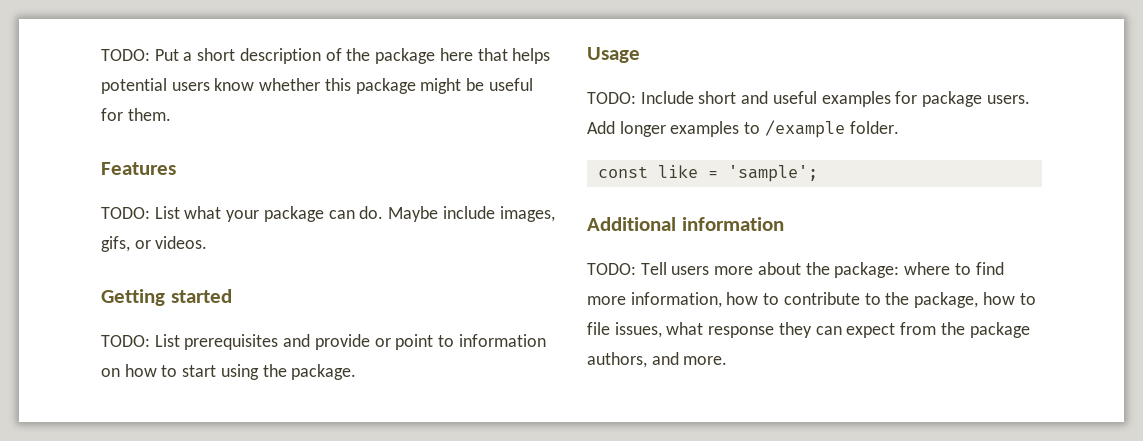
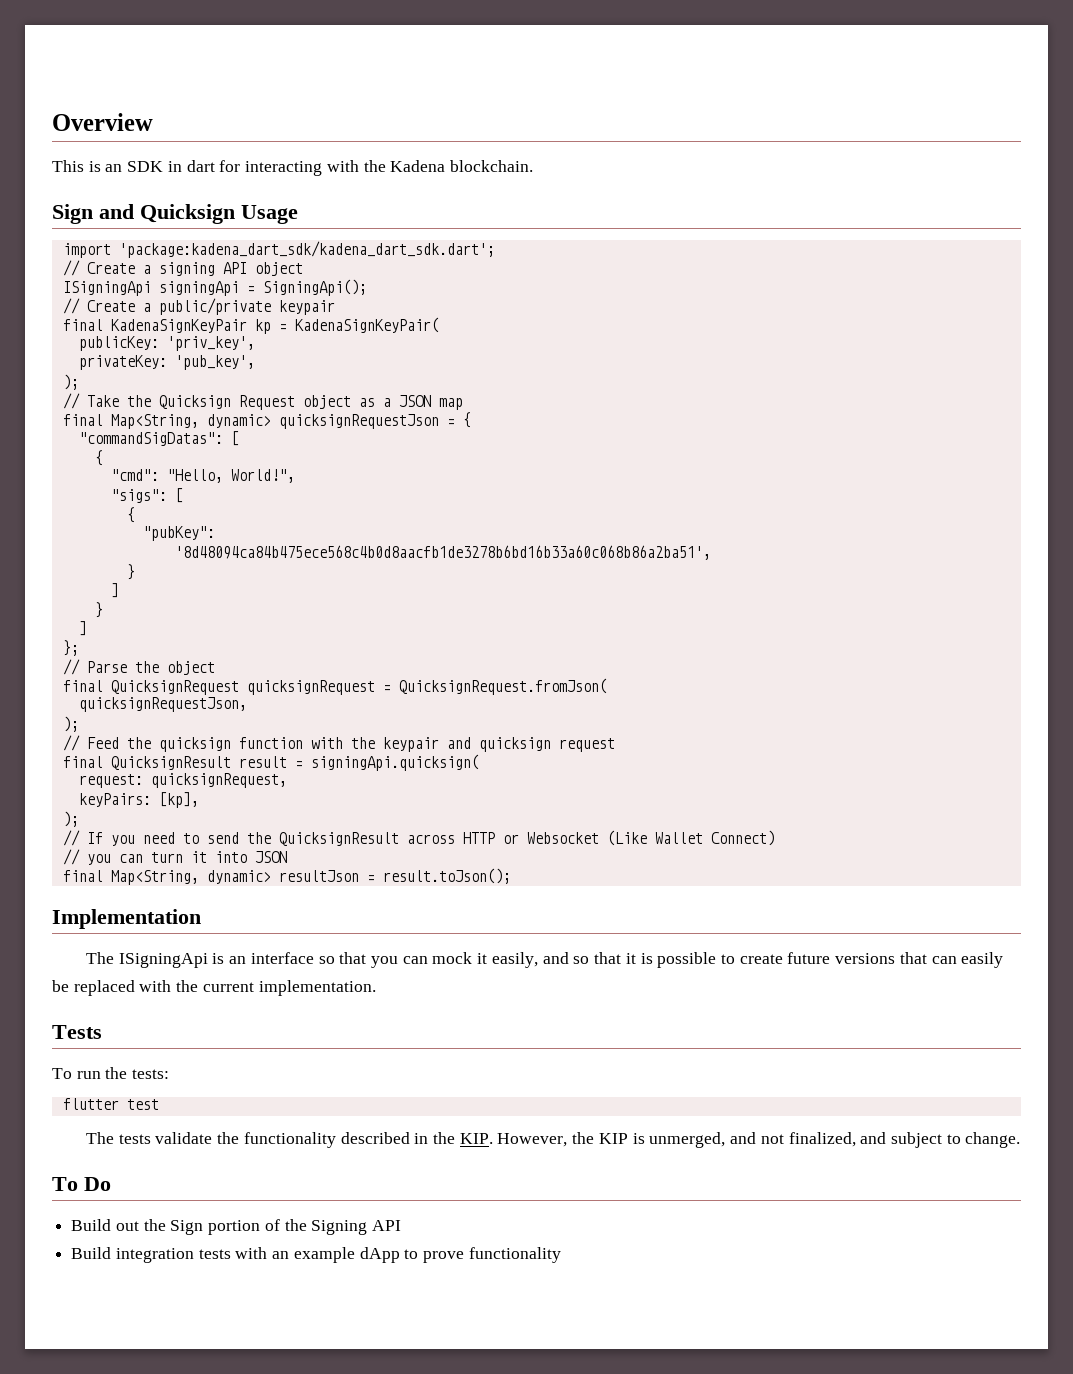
- TODO: Put a short description of the package here that helps potential users know whether this package might be useful for them.
- Features
- TODO: List what your package can do. Maybe include images, gifs, or videos.
- Getting started
- TODO: List prerequisites and provide or point to information on how to start using the package.
- Usage
- TODO: Include short and useful examples for package users. Add longer examples to /example folder.
- const like = 'sample';
- Additional information
- TODO: Tell users more about the package: where to find more information, how to contribute to the package, how to file issues, what response they can expect from the package authors, and more.
+ Overview
+ This is an SDK in dart for interacting with the Kadena blockchain.
+ Sign and Quicksign Usage
+ import 'package:kadena_dart_sdk/kadena_dart_sdk.dart';
+ // Create a signing API object
+ ISigningApi signingApi = SigningApi();
+ // Create a public/private keypair
+ final KadenaSignKeyPair kp = KadenaSignKeyPair(
+ publicKey: 'priv_key',
+ privateKey: 'pub_key',
+ );
+ // Take the Quicksign Request object as a JSON map
+ final Map<String, dynamic> quicksignRequestJson = {
+ "commandSigDatas": [
+ {
+ "cmd": "Hello, World!",
+ "sigs": [
+ {
+ "pubKey":
+ '8d48094ca84b475ece568c4b0d8aacfb1de3278b6bd16b33a60c068b86a2ba51',
+ }
+ ]
+ }
+ ]
+ };
+ // Parse the object
+ final QuicksignRequest quicksignRequest = QuicksignRequest.fromJson(
+ quicksignRequestJson,
+ );
+ // Feed the quicksign function with the keypair and quicksign request
+ final QuicksignResult result = signingApi.quicksign(
+ request: quicksignRequest,
+ keyPairs: [kp],
+ );
+ // If you need to send the QuicksignResult across HTTP or Websocket (Like Wallet Connect)
+ // you can turn it into JSON
+ final Map<String, dynamic> resultJson = result.toJson();
+ Implementation
+ The ISigningApi is an interface so that you can mock it easily, and so that it is possible to create future versions that can easily be replaced with the current implementation.
+ Tests
+ To run the tests:
+ flutter test
+ The tests validate the functionality described in the KIP. However, the KIP is unmerged, and not finalized, and subject to change.
+ To Do
+ Build out the Sign portion of the Signing API
+ Build integration tests with an example dApp to prove functionality

